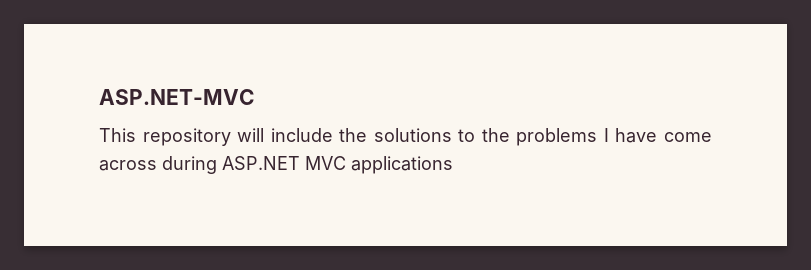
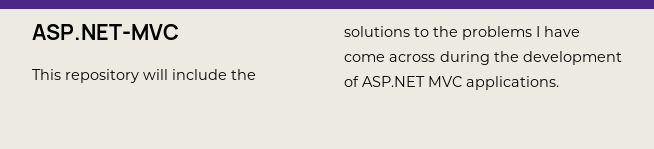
- This repository will include the solutions to the problems I have come across during ASP.NET MVC applications
+ This repository will include the solutions to the problems I have come across during the development of ASP.NET MVC applications.

